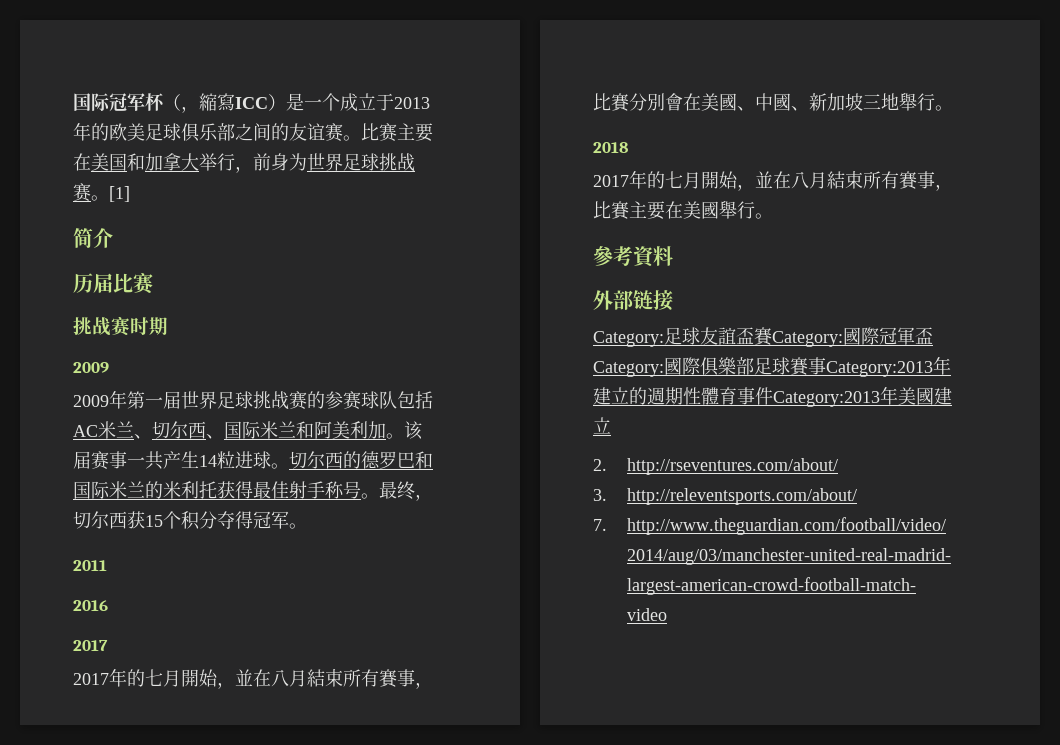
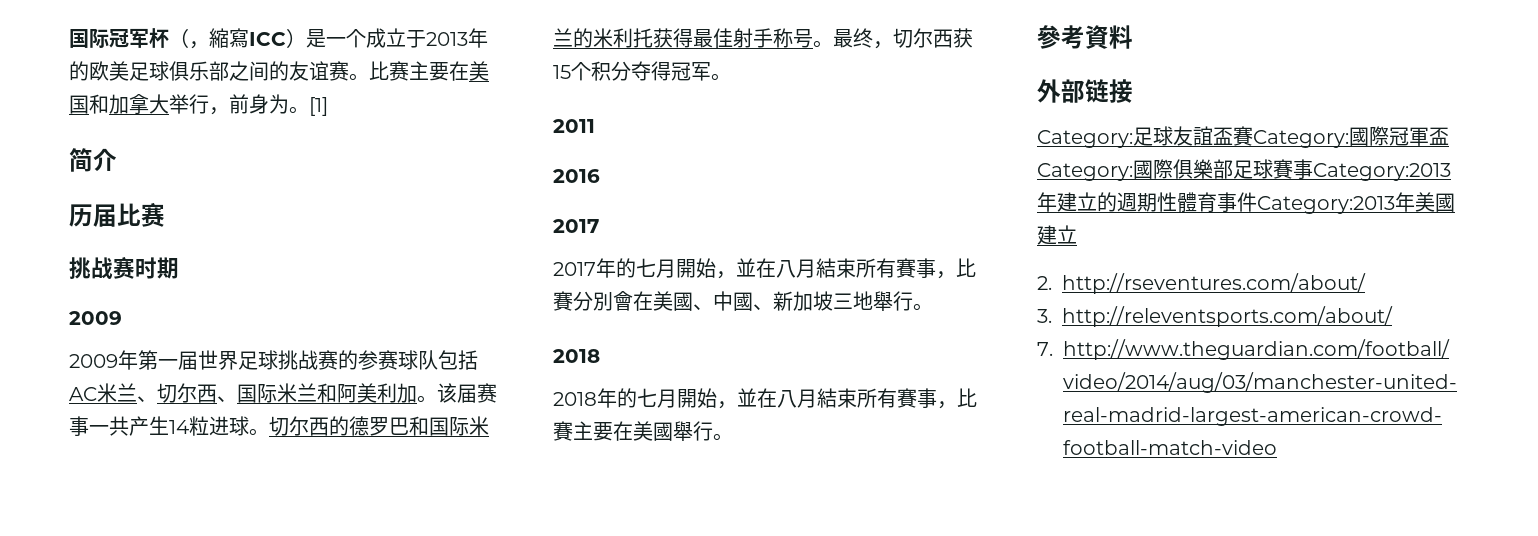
- 比赛主要在美国和加拿大举行，前身为世界足球挑战赛。
+ 比赛主要在美国和加拿大举行，前身为。
- 2017年的七月開始，並在八月結束所有賽事，比賽主要在美國舉行。
+ 2018年的七月開始，並在八月結束所有賽事，比賽主要在美國舉行。

